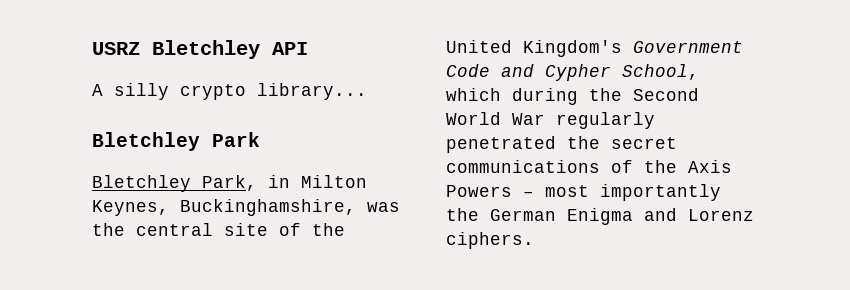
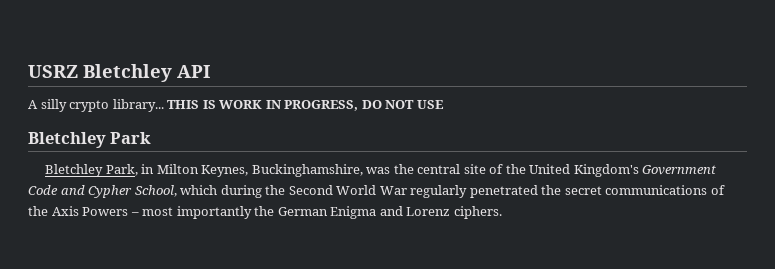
+ THIS IS WORK IN PROGRESS, DO NOT USE

